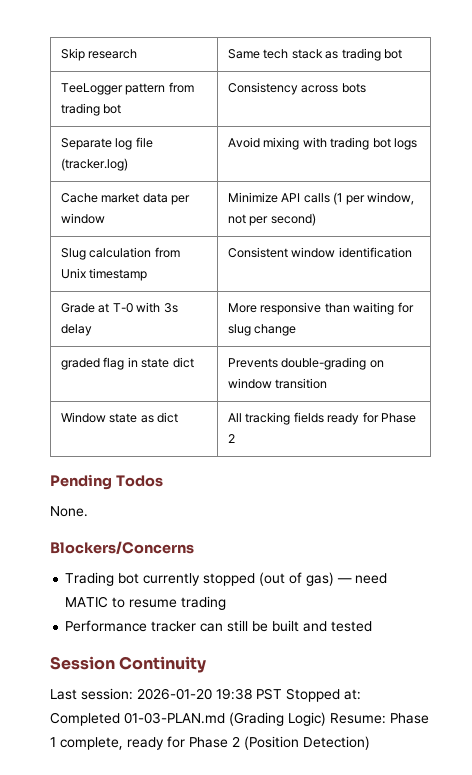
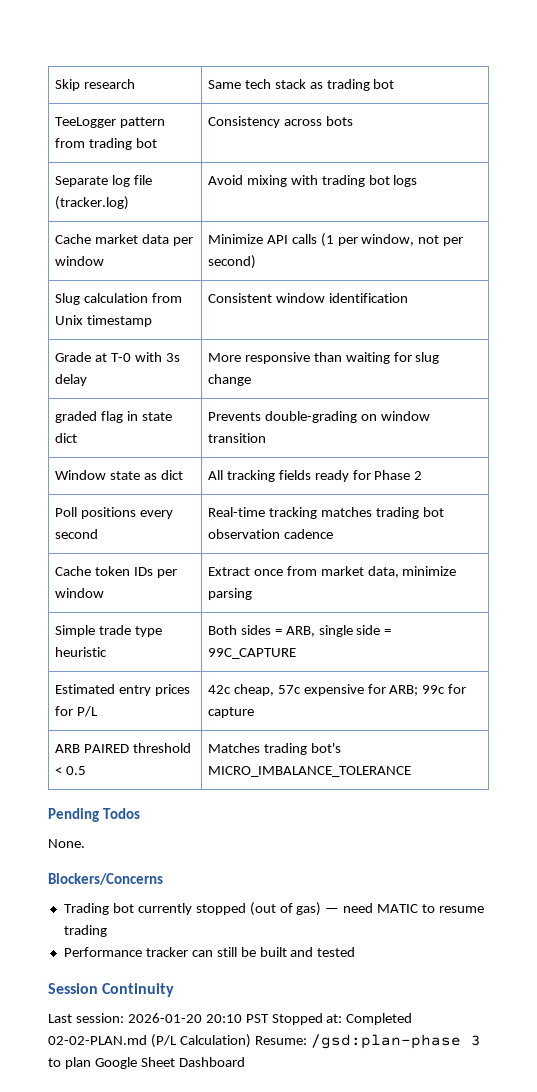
+ Poll positions every second | Real-time tracking matches trading bot observation cadence
+ Cache token IDs per window | Extract once from market data, minimize parsing
+ Simple trade type heuristic | Both sides = ARB, single side = 99C_CAPTURE
+ Estimated entry prices for P/L | 42c cheap, 57c expensive for ARB; 99c for capture
+ ARB PAIRED threshold < 0.5 | Matches trading bot's MICRO_IMBALANCE_TOLERANCE
- Last session: 2026-01-20 19:38 PST Stopped at: Completed 01-03-PLAN.md (Grading Logic) Resume: Phase 1 complete, ready for Phase 2 (Position Detection)
+ Last session: 2026-01-20 20:10 PST Stopped at: Completed 02-02-PLAN.md (P/L Calculation) Resume: /gsd:plan-phase 3 to plan Google Sheet Dashboard

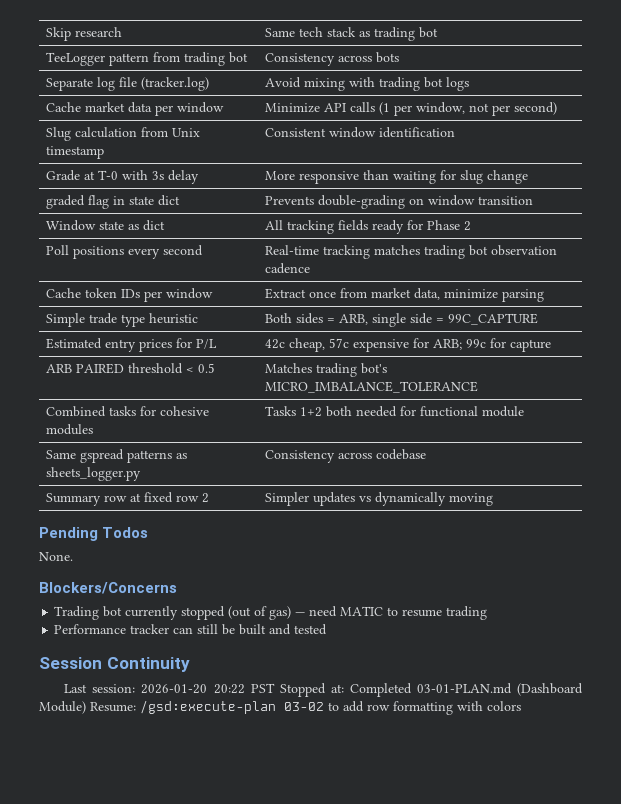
+ Combined tasks for cohesive modules | Tasks 1+2 both needed for functional module
+ Same gspread patterns as sheets_logger.py | Consistency across codebase
+ Summary row at fixed row 2 | Simpler updates vs dynamically moving
- Last session: 2026-01-20 20:10 PST Stopped at: Completed 02-02-PLAN.md (P/L Calculation) Resume: /gsd:plan-phase 3 to plan Google Sheet Dashboard
+ Last session: 2026-01-20 20:22 PST Stopped at: Completed 03-01-PLAN.md (Dashboard Module) Resume: /gsd:execute-plan 03-02 to add row formatting with colors

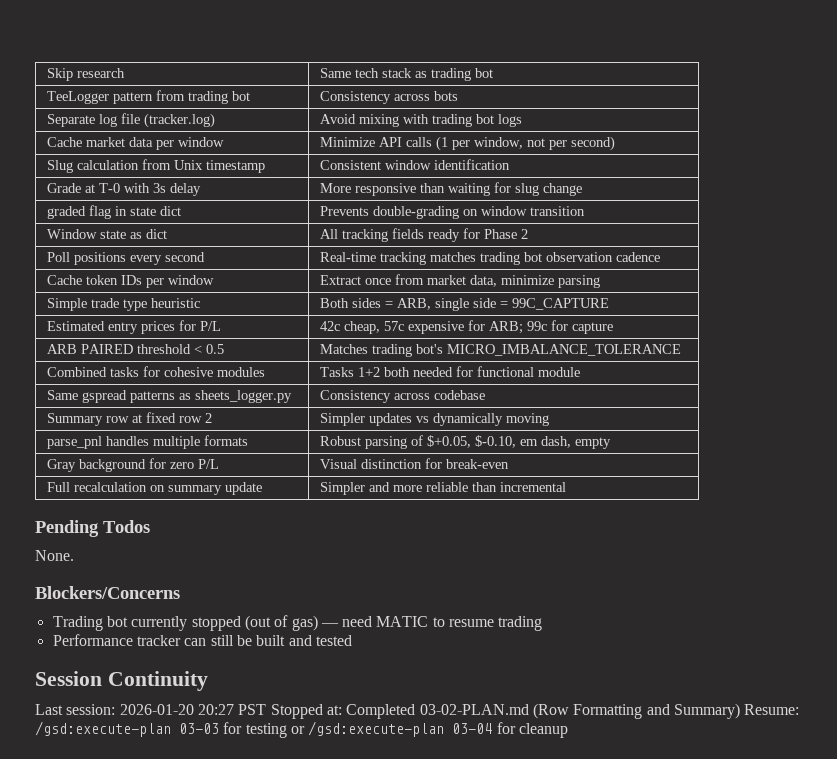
+ parse_pnl handles multiple formats | Robust parsing of $+0.05, $-0.10, em dash, empty
+ Gray background for zero P/L | Visual distinction for break-even
+ Full recalculation on summary update | Simpler and more reliable than incremental
- Last session: 2026-01-20 20:22 PST Stopped at: Completed 03-01-PLAN.md (Dashboard Module) Resume: /gsd:execute-plan 03-02 to add row formatting with colors
+ Last session: 2026-01-20 20:27 PST Stopped at: Completed 03-02-PLAN.md (Row Formatting and Summary) Resume: /gsd:execute-plan 03-03 for testing or /gsd:execute-plan 03-04 for cleanup

